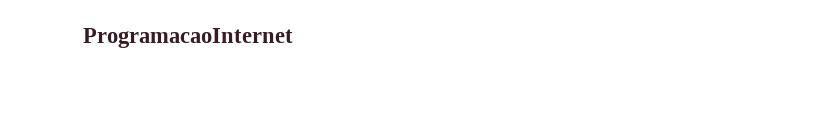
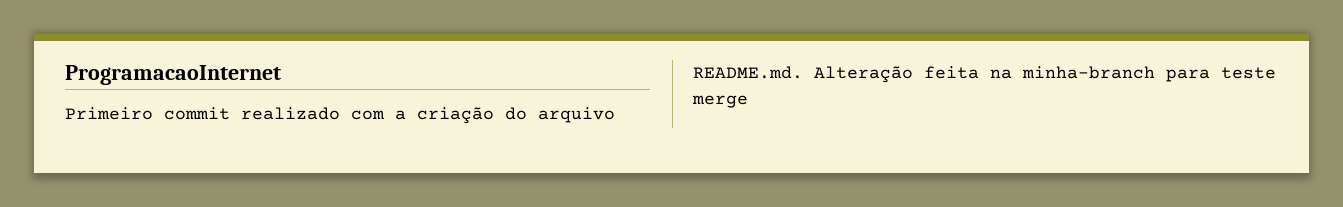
+ Primeiro commit realizado com a criação do arquivo README.md. Alteração feita na minha-branch para teste merge

